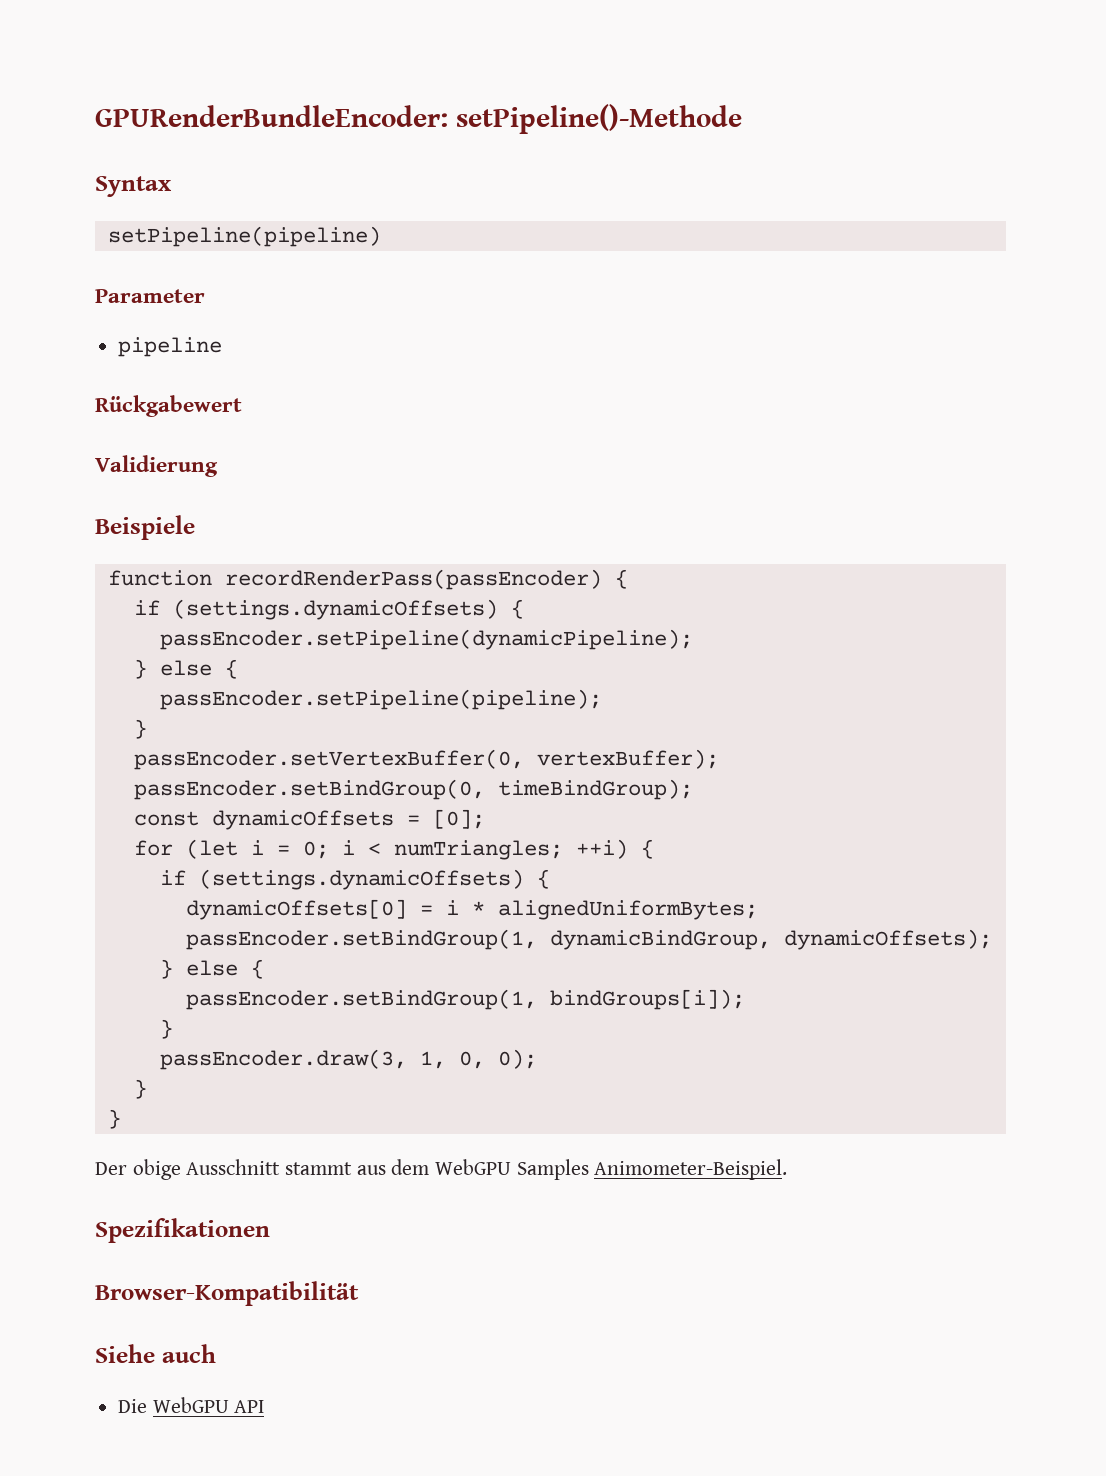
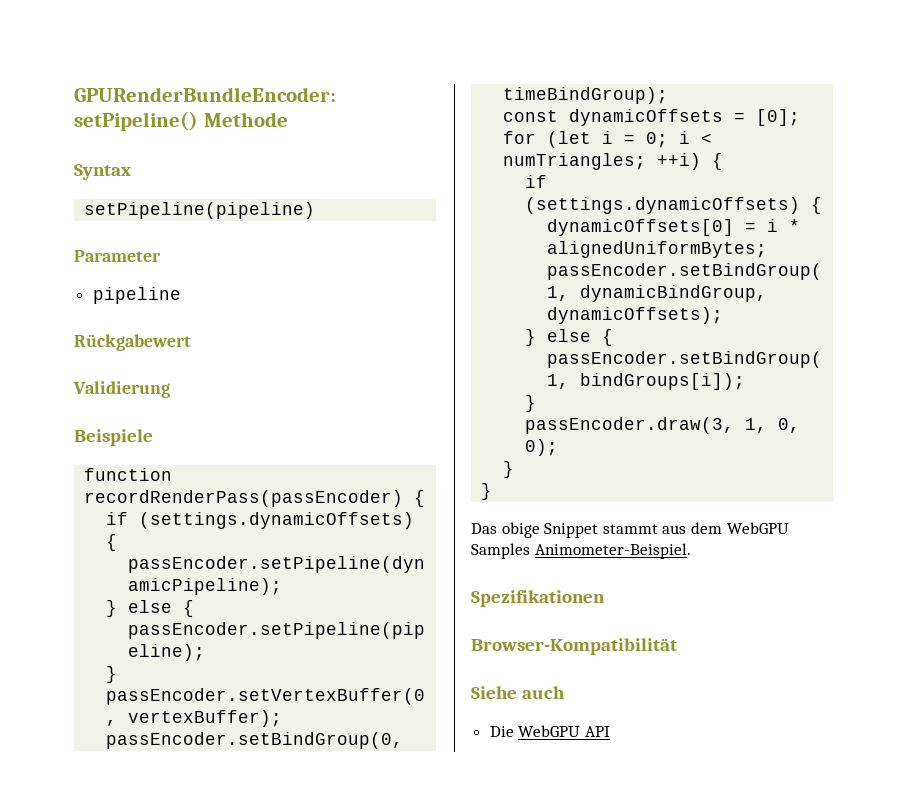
- GPURenderBundleEncoder: setPipeline()-Methode
+ GPURenderBundleEncoder: setPipeline() Methode
- Der obige Ausschnitt stammt aus dem WebGPU Samples Animometer-Beispiel.
+ Das obige Snippet stammt aus dem WebGPU Samples Animometer-Beispiel.

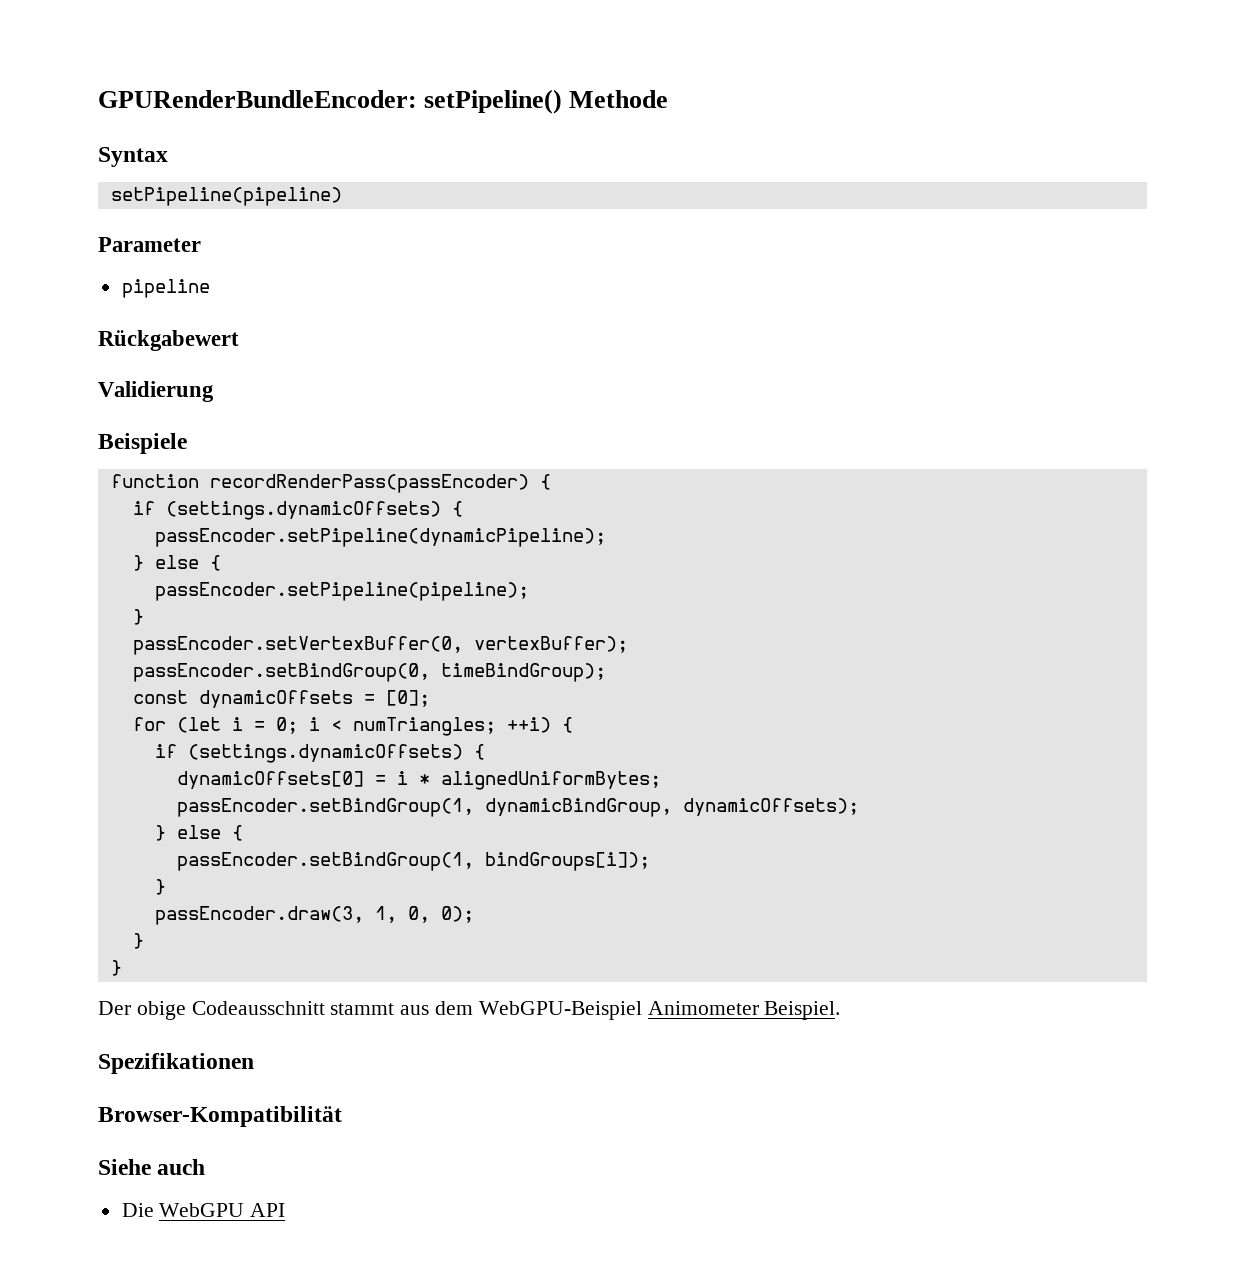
- Das obige Snippet stammt aus dem WebGPU Samples Animometer-Beispiel.
+ Der obige Codeausschnitt stammt aus dem WebGPU-Beispiel Animometer Beispiel.

